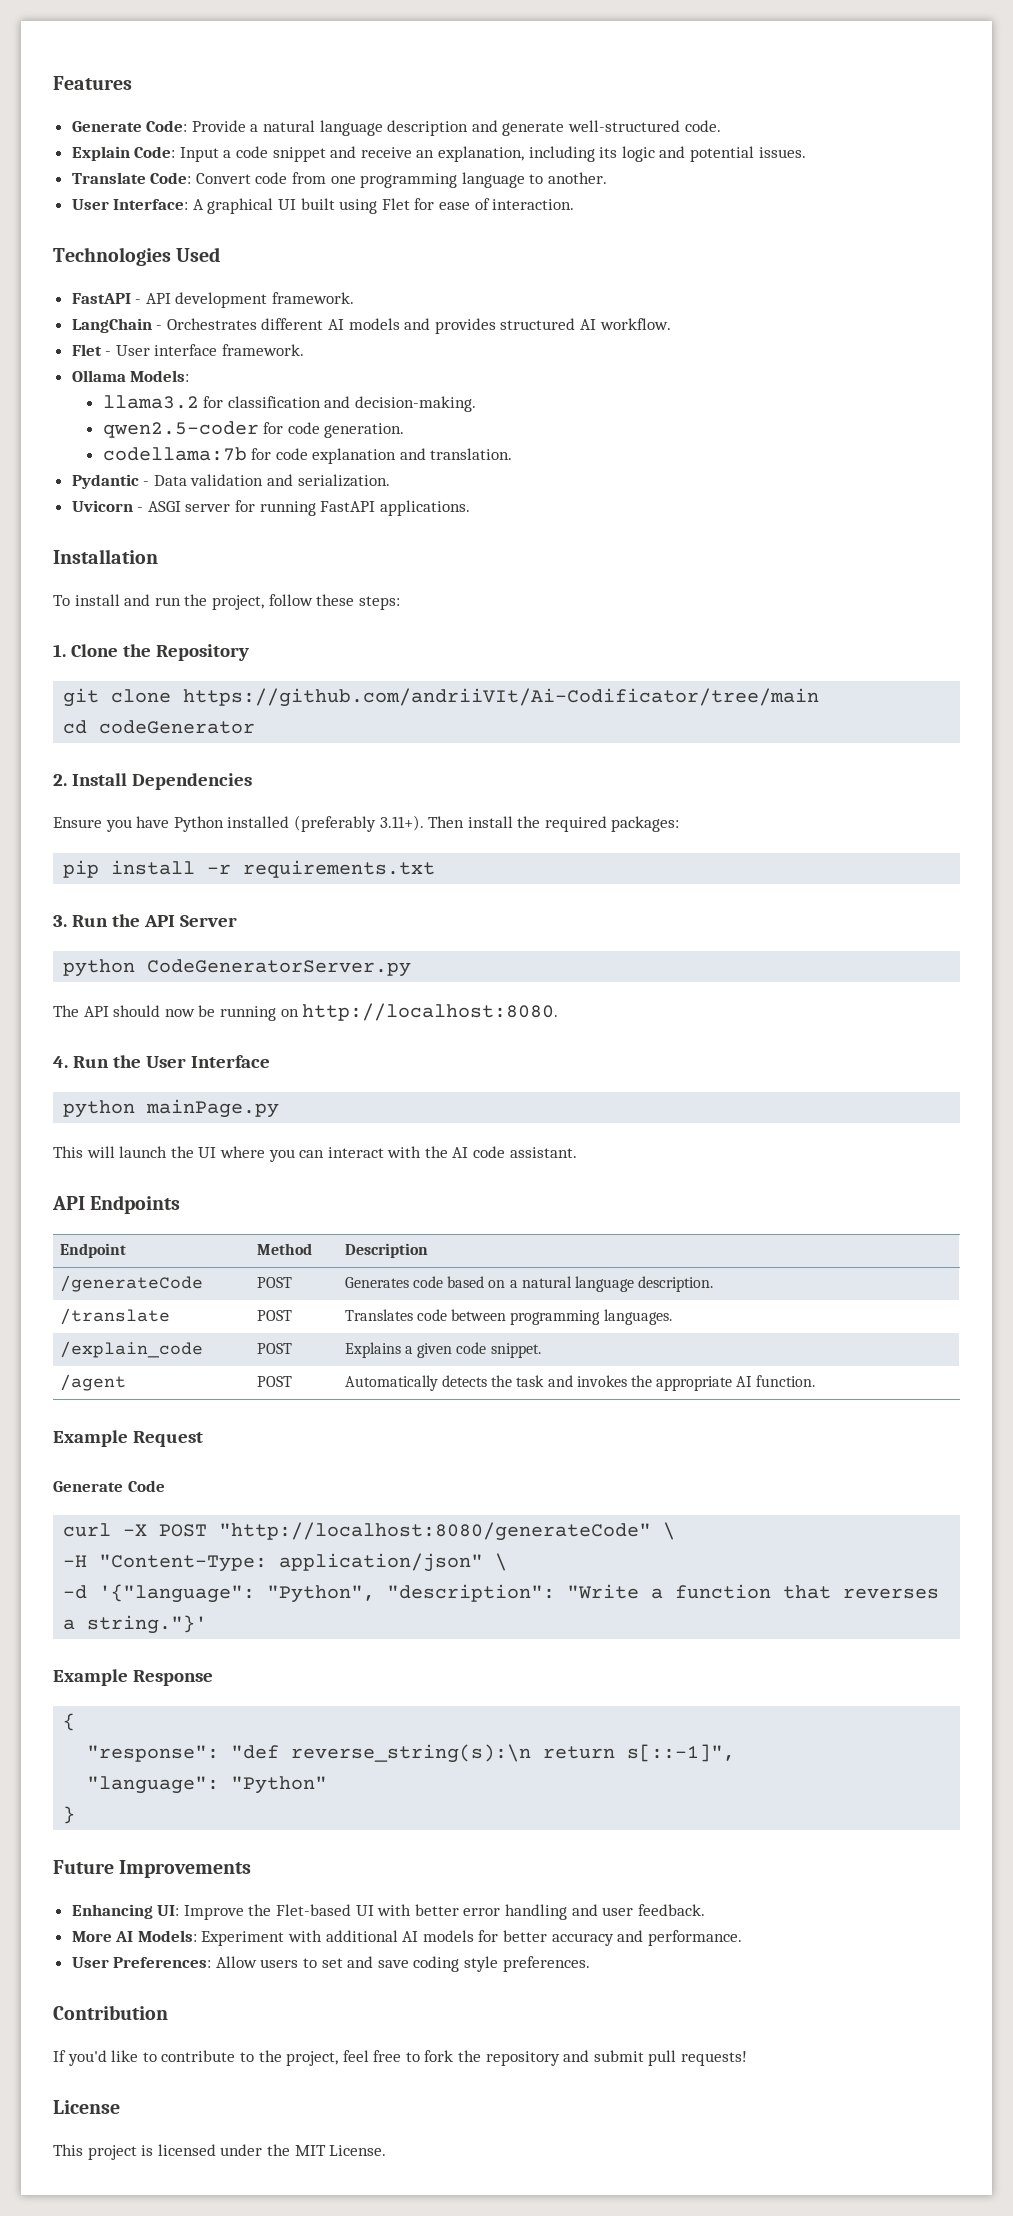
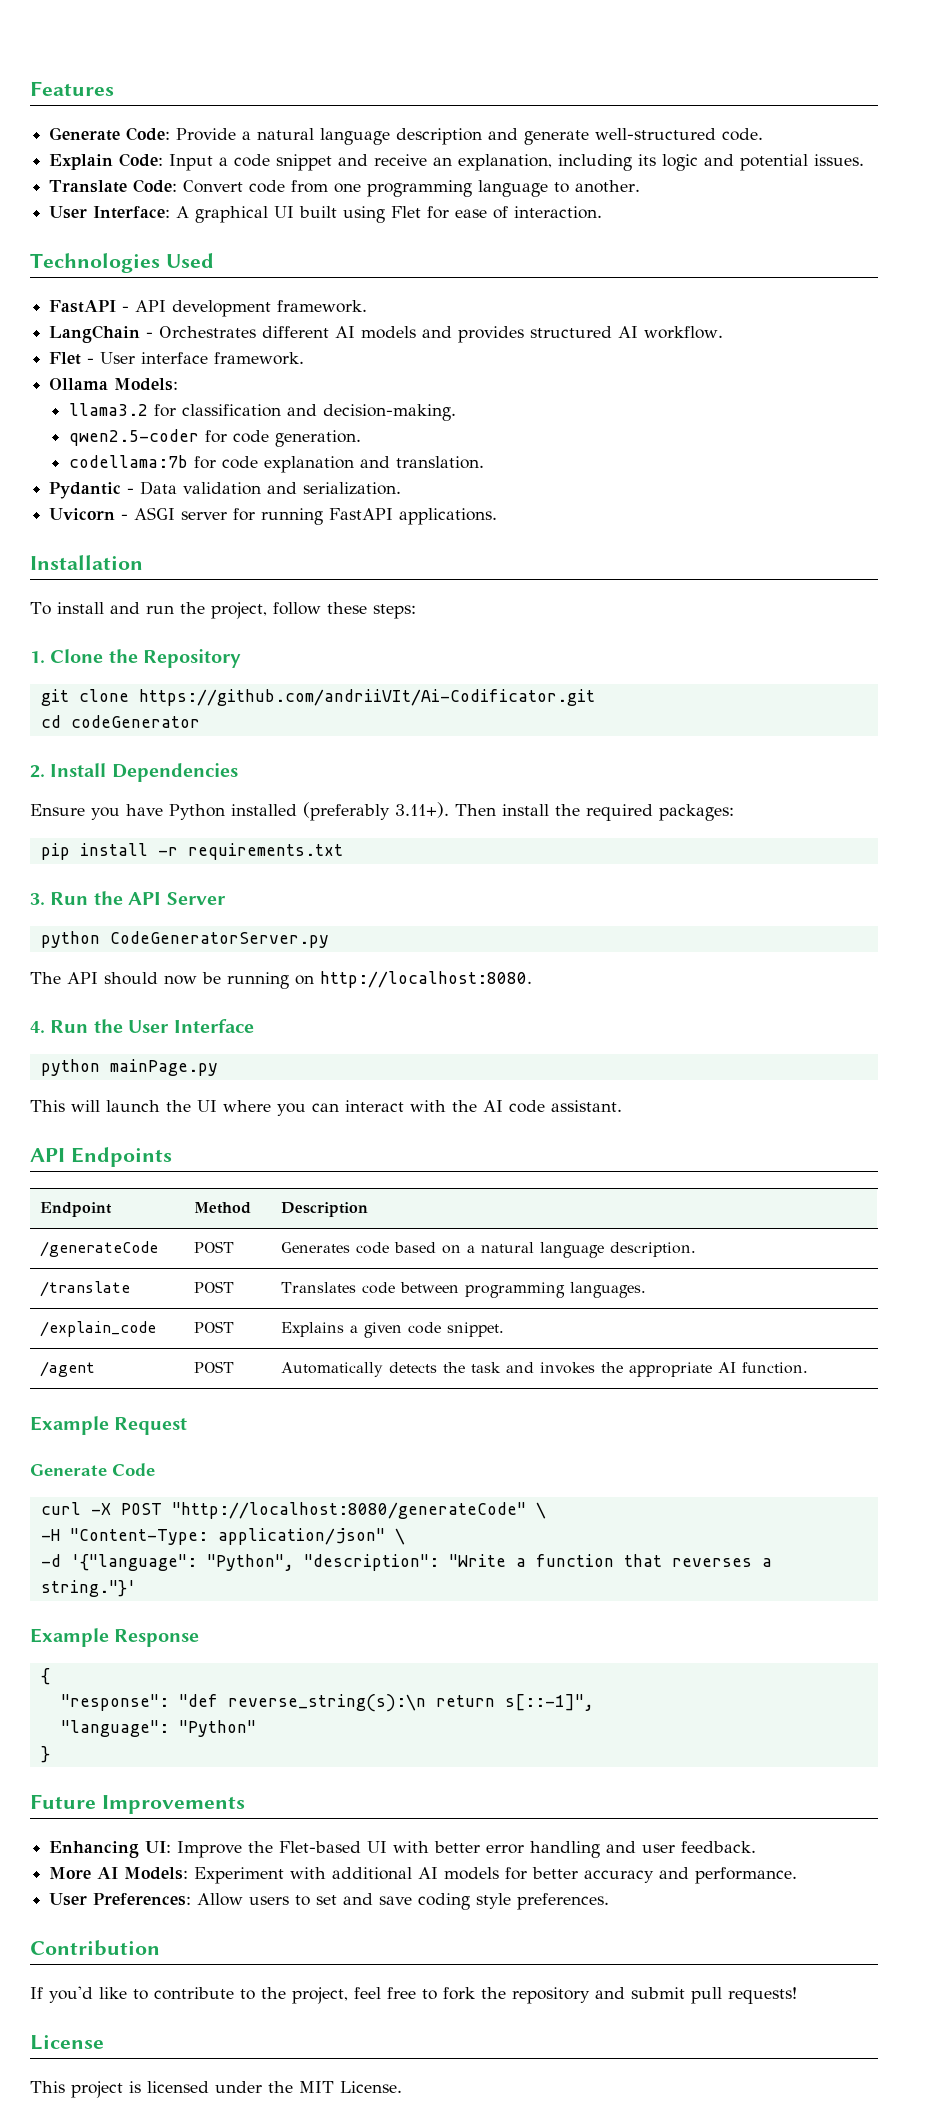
- git clone https://github.com/andriiVIt/Ai-Codificator/tree/main
+ git clone https://github.com/andriiVIt/Ai-Codificator.git

